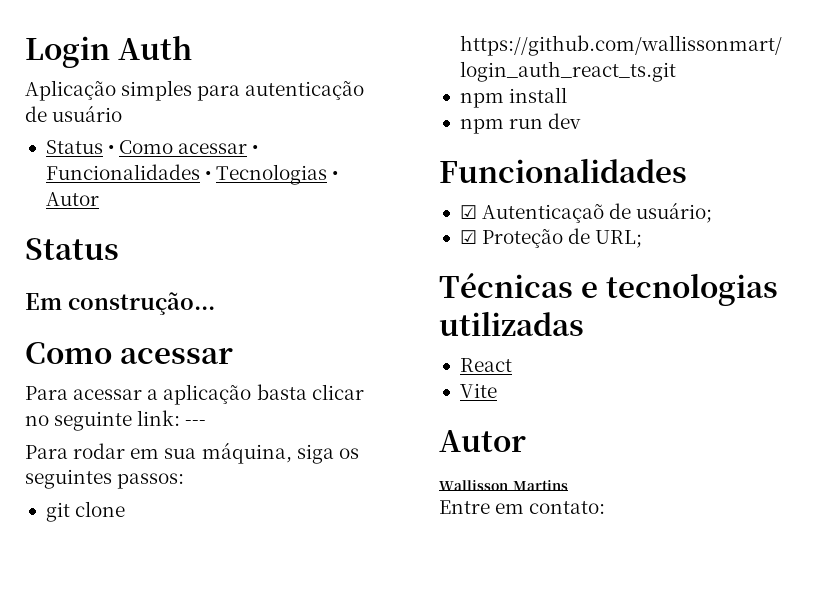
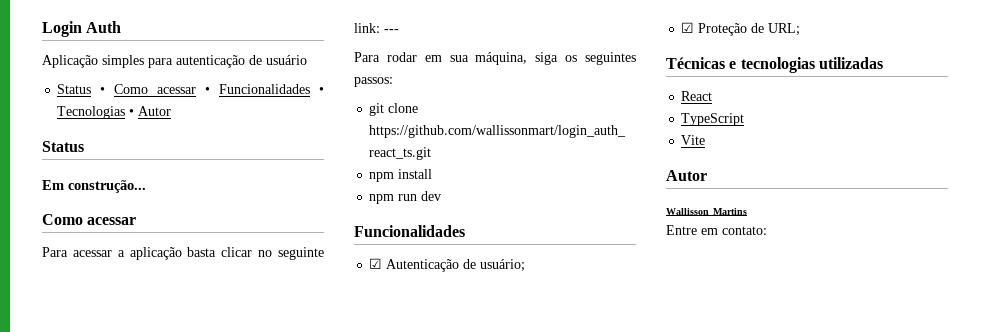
- ☑ Autenticaçaõ de usuário;
+ ☑ Autenticação de usuário;
+ TypeScript

